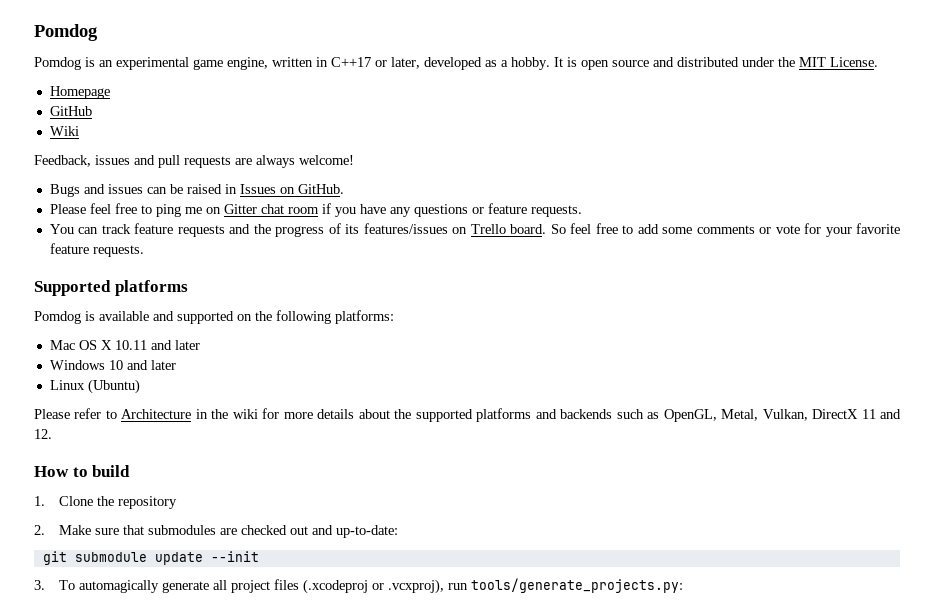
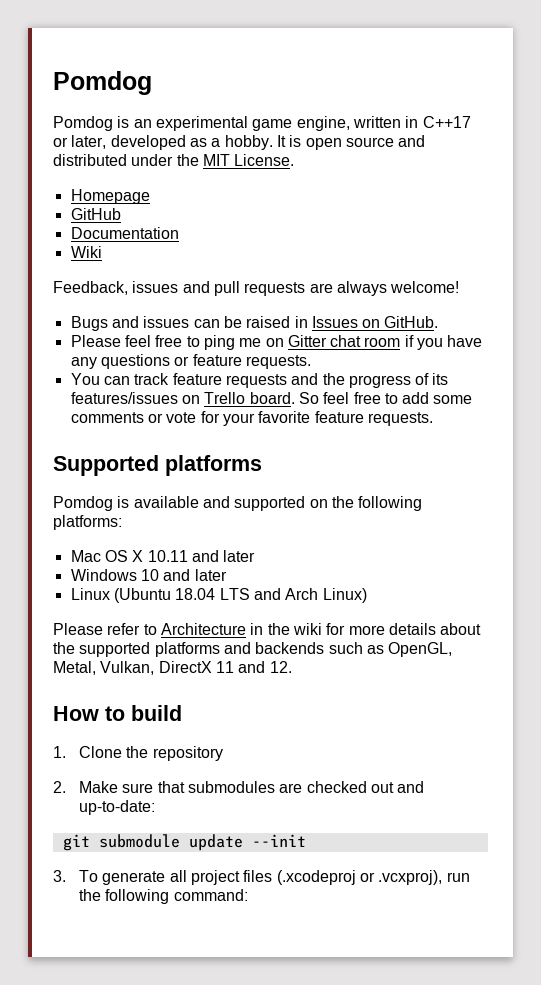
+ Documentation
- Linux (Ubuntu)
+ Linux (Ubuntu 18.04 LTS and Arch Linux)
- 3. To automagically generate all project files (.xcodeproj or .vcxproj), run tools/generate_projects.py:
+ 3. To generate all project files (.xcodeproj or .vcxproj), run the following command:

